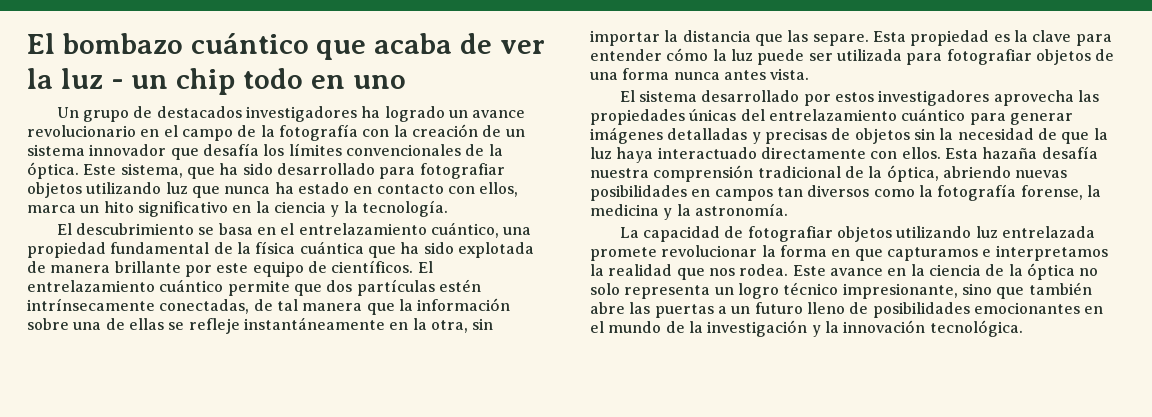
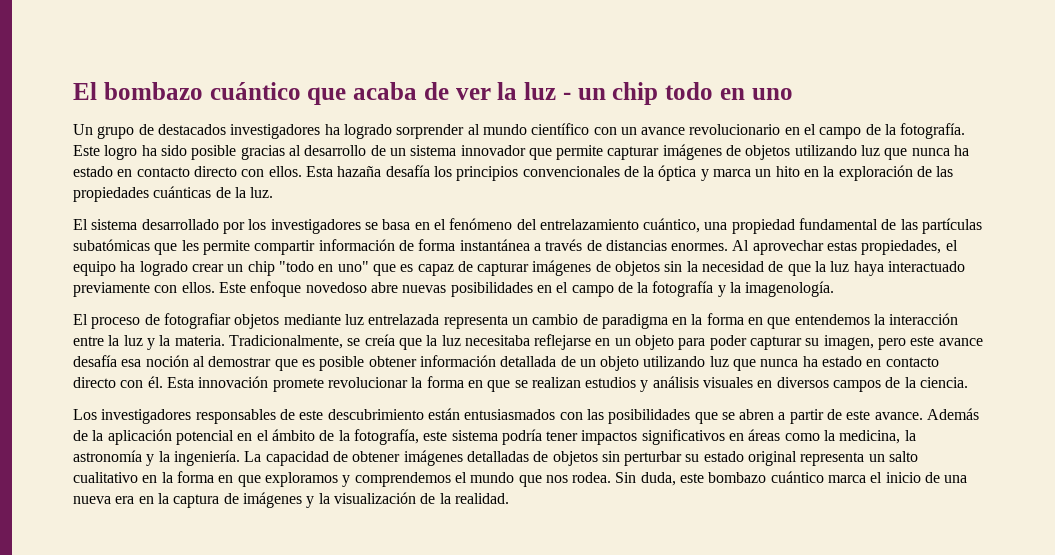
- Un grupo de destacados investigadores ha logrado un avance revolucionario en el campo de la fotografía con la creación de un sistema innovador que desafía los límites convencionales de la óptica. Este sistema, que ha sido desarrollado para fotografiar objetos utilizando luz que nunca ha estado en contacto con ellos, marca un hito significativo en la ciencia y la tecnología.
- El descubrimiento se basa en el entrelazamiento cuántico, una propiedad fundamental de la física cuántica que ha sido explotada de manera brillante por este equipo de científicos. El entrelazamiento cuántico permite que dos partículas estén intrínsecamente conectadas, de tal manera que la información sobre una de ellas se refleje instantáneamente en la otra, sin importar la distancia que las separe. Esta propiedad es la clave para entender cómo la luz puede ser utilizada para fotografiar objetos de una forma nunca antes vista.
- El sistema desarrollado por estos investigadores aprovecha las propiedades únicas del entrelazamiento cuántico para generar imágenes detalladas y precisas de objetos sin la necesidad de que la luz haya interactuado directamente con ellos. Esta hazaña desafía nuestra comprensión tradicional de la óptica, abriendo nuevas posibilidades en campos tan diversos como la fotografía forense, la medicina y la astronomía.
- La capacidad de fotografiar objetos utilizando luz entrelazada promete revolucionar la forma en que capturamos e interpretamos la realidad que nos rodea. Este avance en la ciencia de la óptica no solo representa un logro técnico impresionante, sino que también abre las puertas a un futuro lleno de posibilidades emocionantes en el mundo de la investigación y la innovación tecnológica.
+ Un grupo de destacados investigadores ha logrado sorprender al mundo científico con un avance revolucionario en el campo de la fotografía. Este logro ha sido posible gracias al desarrollo de un sistema innovador que permite capturar imágenes de objetos utilizando luz que nunca ha estado en contacto directo con ellos. Esta hazaña desafía los principios convencionales de la óptica y marca un hito en la exploración de las propiedades cuánticas de la luz.
+ El sistema desarrollado por los investigadores se basa en el fenómeno del entrelazamiento cuántico, una propiedad fundamental de las partículas subatómicas que les permite compartir información de forma instantánea a través de distancias enormes. Al aprovechar estas propiedades, el equipo ha logrado crear un chip "todo en uno" que es capaz de capturar imágenes de objetos sin la necesidad de que la luz haya interactuado previamente con ellos. Este enfoque novedoso abre nuevas posibilidades en el campo de la fotografía y la imagenología.
+ El proceso de fotografiar objetos mediante luz entrelazada representa un cambio de paradigma en la forma en que entendemos la interacción entre la luz y la materia. Tradicionalmente, se creía que la luz necesitaba reflejarse en un objeto para poder capturar su imagen, pero este avance desafía esa noción al demostrar que es posible obtener información detallada de un objeto utilizando luz que nunca ha estado en contacto directo con él. Esta innovación promete revolucionar la forma en que se realizan estudios y análisis visuales en diversos campos de la ciencia.
+ Los investigadores responsables de este descubrimiento están entusiasmados con las posibilidades que se abren a partir de este avance. Además de la aplicación potencial en el ámbito de la fotografía, este sistema podría tener impactos significativos en áreas como la medicina, la astronomía y la ingeniería. La capacidad de obtener imágenes detalladas de objetos sin perturbar su estado original representa un salto cualitativo en la forma en que exploramos y comprendemos el mundo que nos rodea. Sin duda, este bombazo cuántico marca el inicio de una nueva era en la captura de imágenes y la visualización de la realidad.

